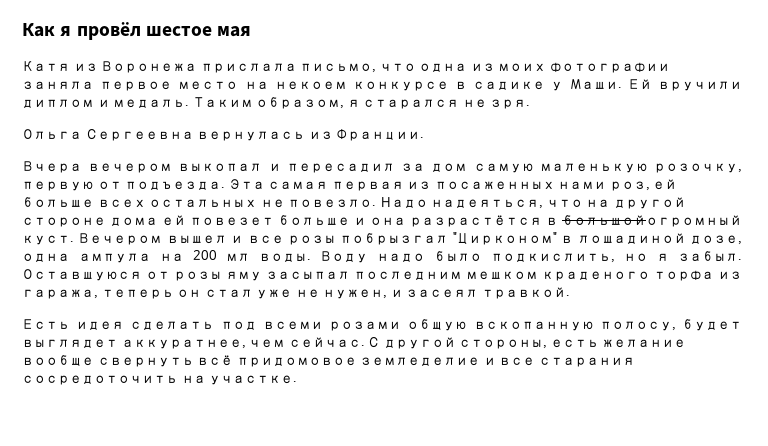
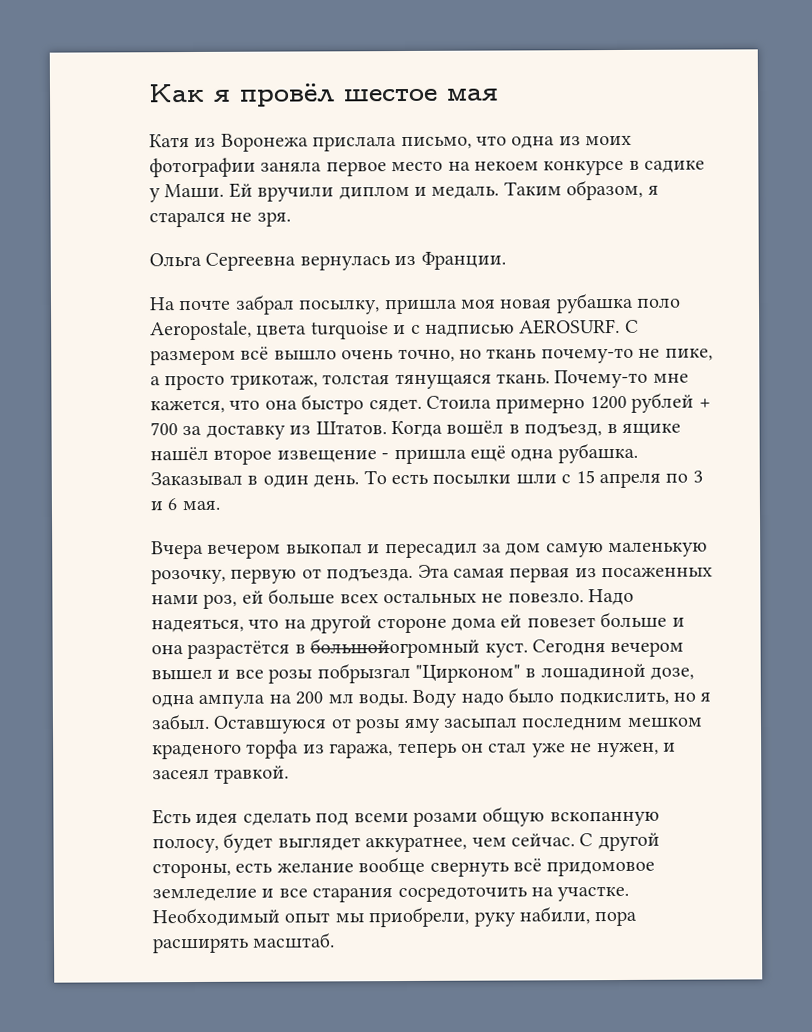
+ На почте забрал посылку, пришла моя новая рубашка поло Aeropostale, цвета turquoise и с надписью AEROSURF. С размером всё вышло очень точно, но ткань почему-то не пике, а просто трикотаж, толстая тянущаяся ткань. Почему-то мне кажется, что она быстро сядет. Стоила примерно 1200 рублей + 700 за доставку из Штатов. Когда вошёл в подъезд, в ящике нашёл второе извещение - пришла ещё одна рубашка. Заказывал в один день. То есть посылки шли с 15 апреля по 3 и 6 мая.
- Вечером вышел и все розы побрызгал "Цирконом" в лошадиной дозе, одна ампула на 200 мл воды.
+ Сегодня вечером вышел и все розы побрызгал "Цирконом" в лошадиной дозе, одна ампула на 200 мл воды.
+ Необходимый опыт мы приобрели, руку набили, пора расширять масштаб.

